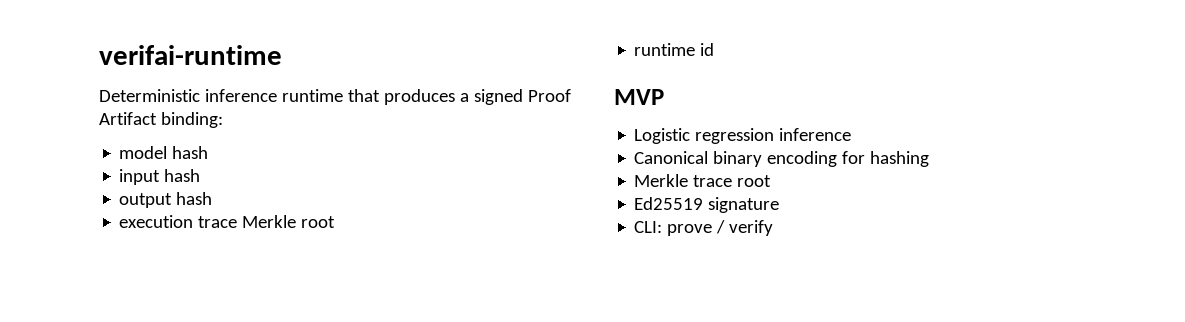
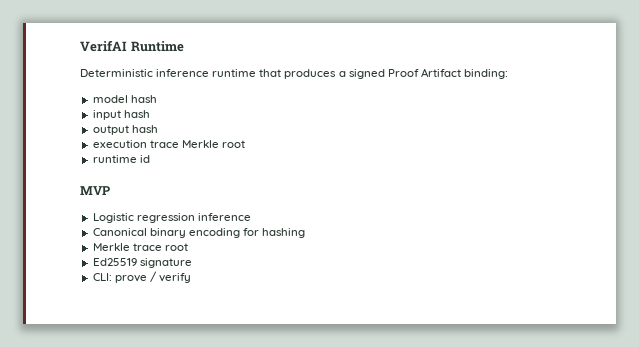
- verifai-runtime
+ VerifAI Runtime

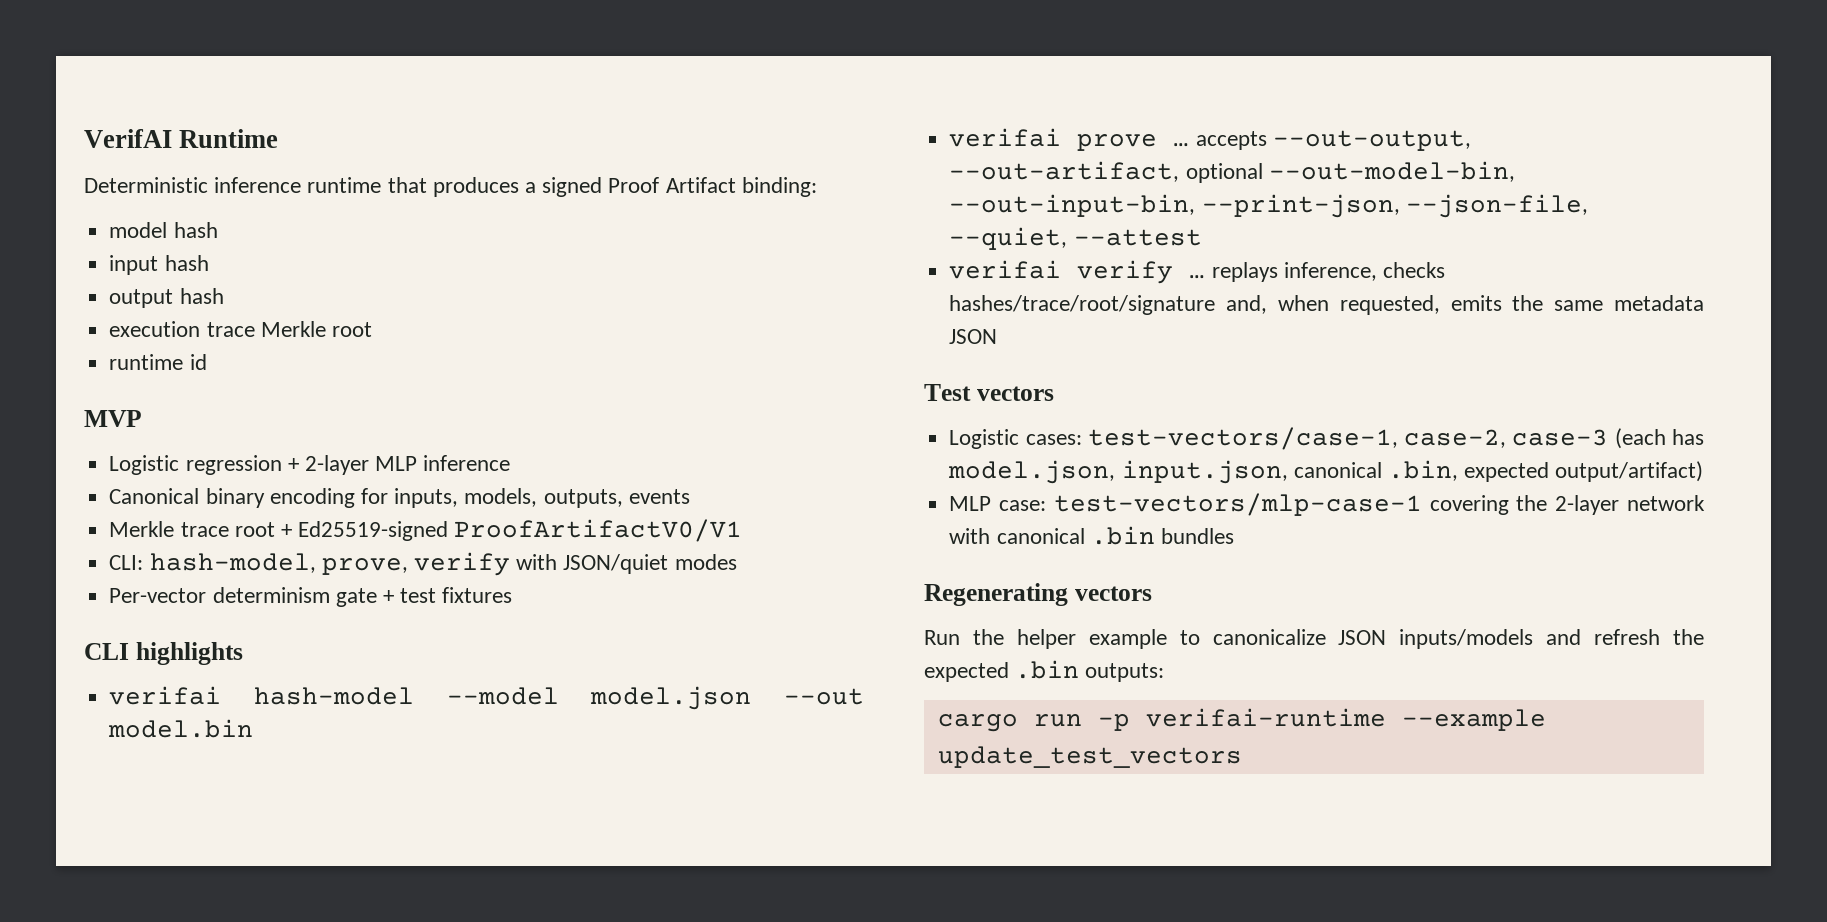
- Logistic regression inference
+ Logistic regression + 2-layer MLP inference
- Canonical binary encoding for hashing
+ Canonical binary encoding for inputs, models, outputs, events
- Merkle trace root
- Ed25519 signature
- CLI: prove / verify
+ Merkle trace root + Ed25519-signed ProofArtifactV0/V1
+ CLI: hash-model, prove, verify with JSON/quiet modes
+ Per-vector determinism gate + test fixtures
+ CLI highlights
+ verifai hash-model --model model.json --out model.bin
+ verifai prove … accepts --out-output, --out-artifact, optional --out-model-bin, --out-input-bin, --print-json, --json-file, --quiet, --attest
+ verifai verify … replays inference, checks hashes/trace/root/signature and, when requested, emits the same metadata JSON
+ Test vectors
+ Logistic cases: test-vectors/case-1, case-2, case-3 (each has model.json, input.json, canonical .bin, expected output/artifact)
+ MLP case: test-vectors/mlp-case-1 covering the 2-layer network with canonical .bin bundles
+ Regenerating vectors
+ Run the helper example to canonicalize JSON inputs/models and refresh the expected .bin outputs:
+ cargo run -p verifai-runtime --example update_test_vectors

